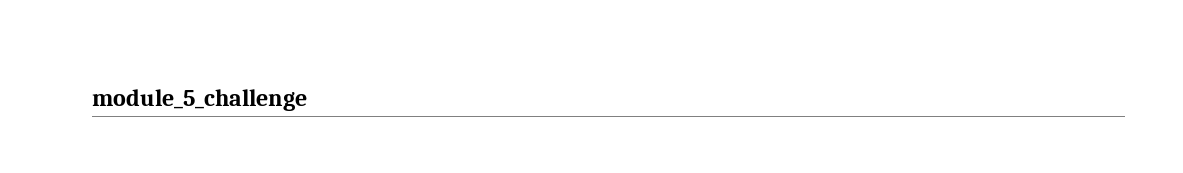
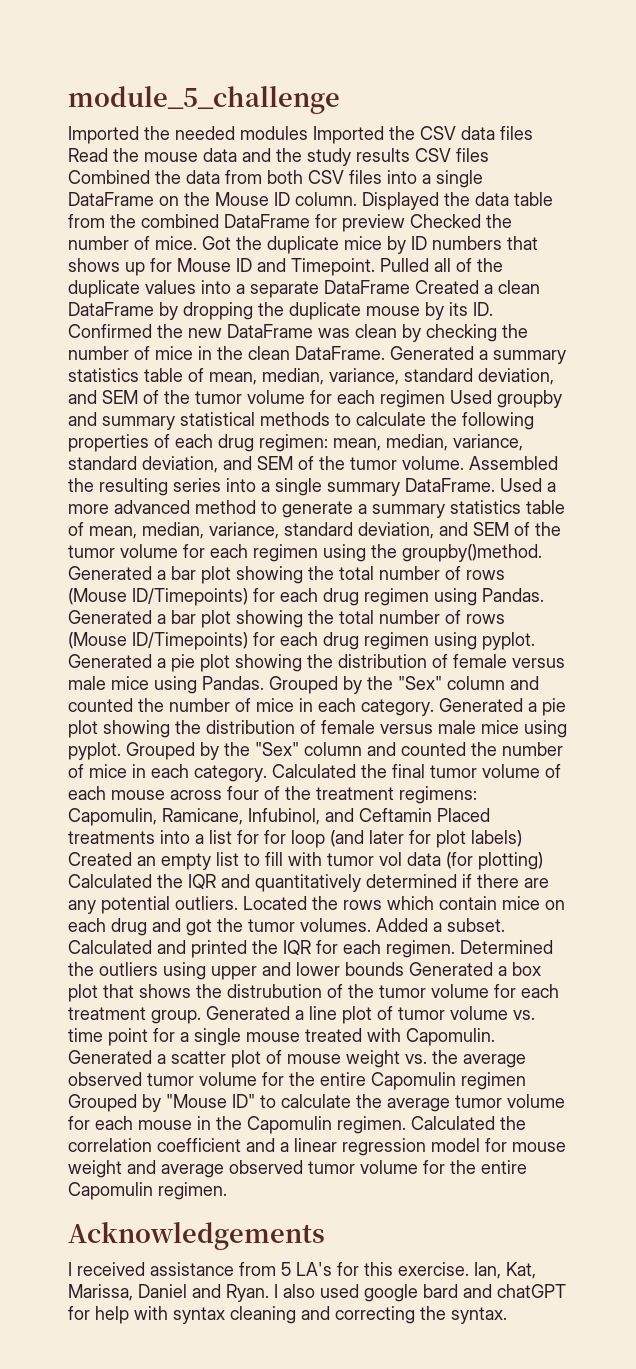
+ Imported the needed modules Imported the CSV data files Read the mouse data and the study results CSV files Combined the data from both CSV files into a single DataFrame on the Mouse ID column. Displayed the data table from the combined DataFrame for preview Checked the number of mice. Got the duplicate mice by ID numbers that shows up for Mouse ID and Timepoint. Pulled all of the duplicate values into a separate DataFrame Created a clean DataFrame by dropping the duplicate mouse by its ID. Confirmed the new DataFrame was clean by checking the number of mice in the clean DataFrame. Generated a summary statistics table of mean, median, variance, standard deviation, and SEM of the tumor volume for each regimen Used groupby and summary statistical methods to calculate the following properties of each drug regimen: mean, median, variance, standard deviation, and SEM of the tumor volume. Assembled the resulting series into a single summary DataFrame. Used a more advanced method to generate a summary statistics table of mean, median, variance, standard deviation, and SEM of the tumor volume for each regimen using the groupby()method. Generated a bar plot showing the total number of rows (Mouse ID/Timepoints) for each drug regimen using Pandas. Generated a bar plot showing the total number of rows (Mouse ID/Timepoints) for each drug regimen using pyplot. Generated a pie plot showing the distribution of female versus male mice using Pandas. Grouped by the "Sex" column and counted the number of mice in each category. Generated a pie plot showing the distribution of female versus male mice using pyplot. Grouped by the "Sex" column and counted the number of mice in each category. Calculated the final tumor volume of each mouse across four of the treatment regimens: Capomulin, Ramicane, Infubinol, and Ceftamin Placed treatments into a list for for loop (and later for plot labels) Created an empty list to fill with tumor vol data (for plotting) Calculated the IQR and quantitatively determined if there are any potential outliers. Located the rows which contain mice on each drug and got the tumor volumes. Added a subset. Calculated and printed the IQR for each regimen. Determined the outliers using upper and lower bounds Generated a box plot that shows the distrubution of the tumor volume for each treatment group. Generated a line plot of tumor volume vs. time point for a single mouse treated with Capomulin. Generated a scatter plot of mouse weight vs. the average observed tumor volume for the entire Capomulin regimen Grouped by "Mouse ID" to calculate the average tumor volume for each mouse in the Capomulin regimen. Calculated the correlation coefficient and a linear regression model for mouse weight and average observed tumor volume for the entire Capomulin regimen.
+ Acknowledgements
+ I received assistance from 5 LA's for this exercise. Ian, Kat, Marissa, Daniel and Ryan. I also used google bard and chatGPT for help with syntax cleaning and correcting the syntax.

